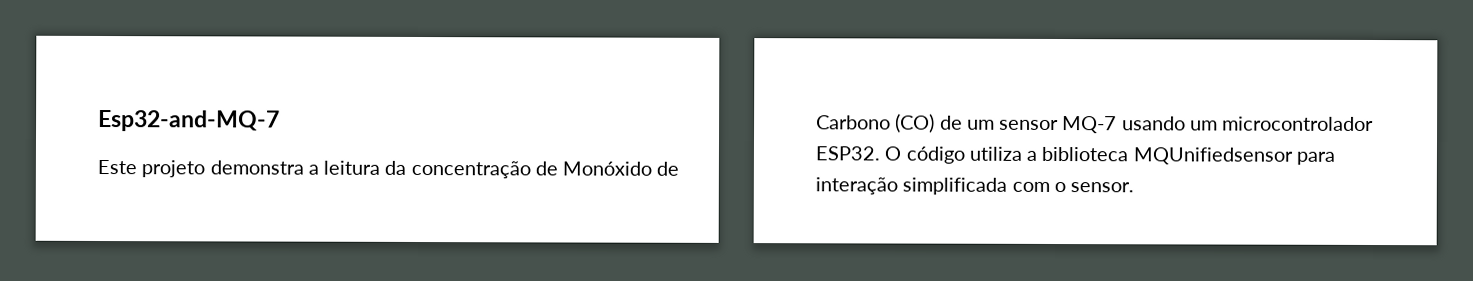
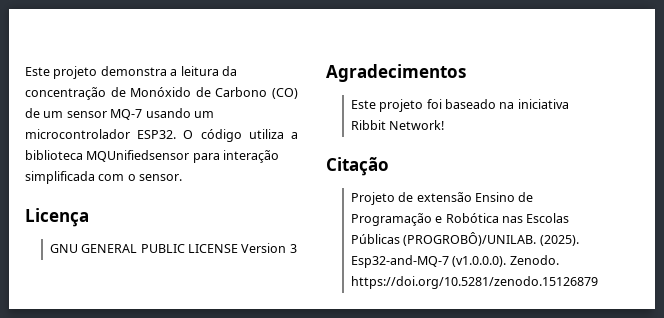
- Esp32-and-MQ-7
+ Licença
+ GNU GENERAL PUBLIC LICENSE Version 3
+ Agradecimentos
+ Este projeto foi baseado na iniciativa Ribbit Network!
+ Citação
+ Projeto de extensão Ensino de Programação e Robótica nas Escolas Públicas (PROGROBÔ)/UNILAB. (2025). Esp32-and-MQ-7 (v1.0.0.0). Zenodo. https://doi.org/10.5281/zenodo.15126879

